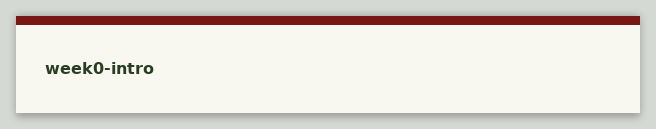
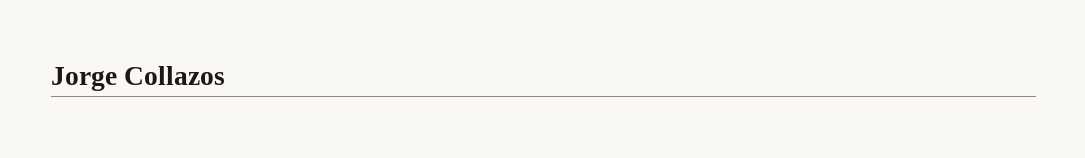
- week0-intro
+ Jorge Collazos

